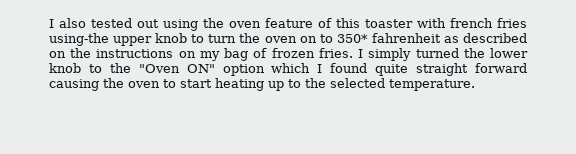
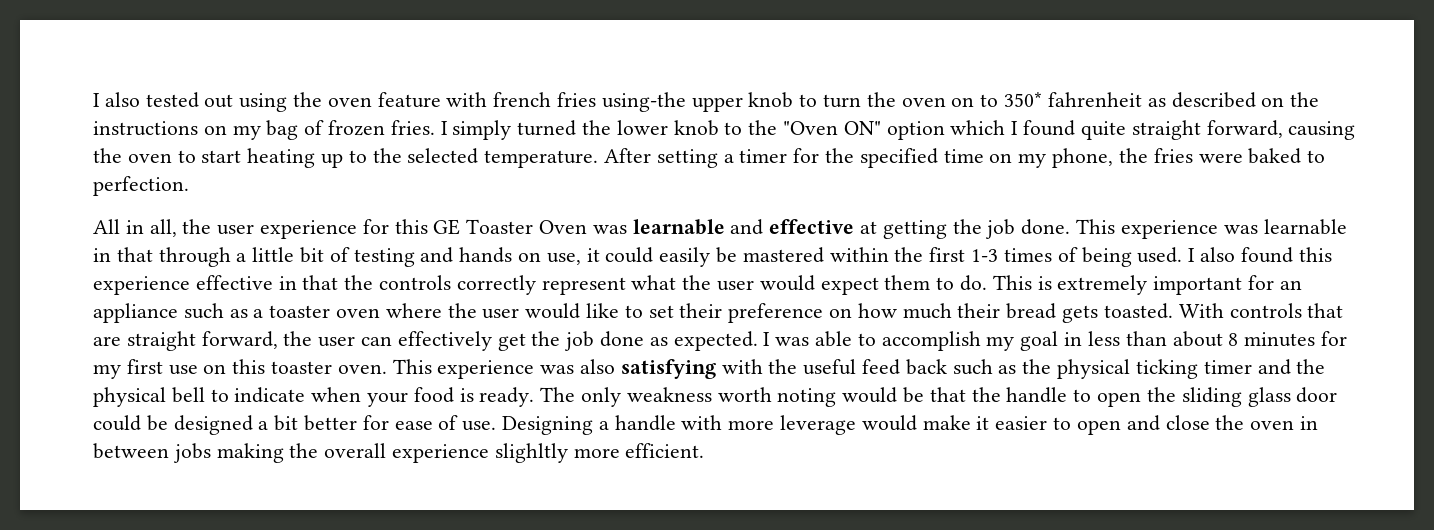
- I also tested out using the oven feature of this toaster with french fries using-the upper knob to turn the oven on to 350* fahrenheit as described on the instructions on my bag of frozen fries.
+ I also tested out using the oven feature with french fries using-the upper knob to turn the oven on to 350* fahrenheit as described on the instructions on my bag of frozen fries.
- I simply turned the lower knob to the "Oven ON" option which I found quite straight forward causing the oven to start heating up to the selected temperature.
+ I simply turned the lower knob to the "Oven ON" option which I found quite straight forward, causing the oven to start heating up to the selected temperature.
+ After setting a timer for the specified time on my phone, the fries were baked to perfection.
+ All in all, the user experience for this GE Toaster Oven was learnable and effective at getting the job done. This experience was learnable in that through a little bit of testing and hands on use, it could easily be mastered within the first 1-3 times of being used. I also found this experience effective in that the controls correctly represent what the user would expect them to do. This is extremely important for an appliance such as a toaster oven where the user would like to set their preference on how much their bread gets toasted. With controls that are straight forward, the user can effectively get the job done as expected. I was able to accomplish my goal in less than about 8 minutes for my first use on this toaster oven. This experience was also satisfying with the useful feed back such as the physical ticking timer and the physical bell to indicate when your food is ready. The only weakness worth noting would be that the handle to open the sliding glass door could be designed a bit better for ease of use. Designing a handle with more leverage would make it easier to open and close the oven in between jobs making the overall experience slighltly more efficient.

